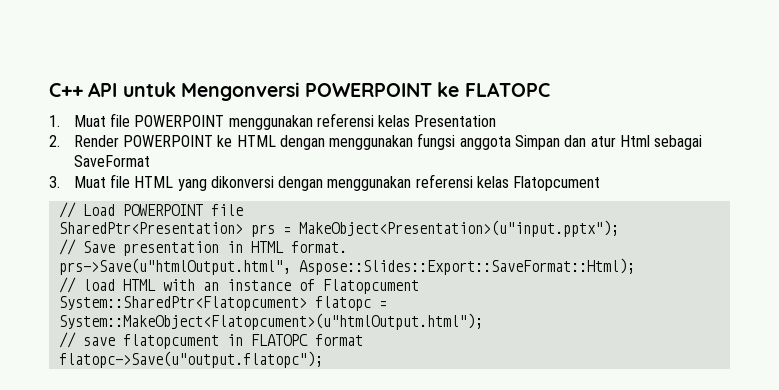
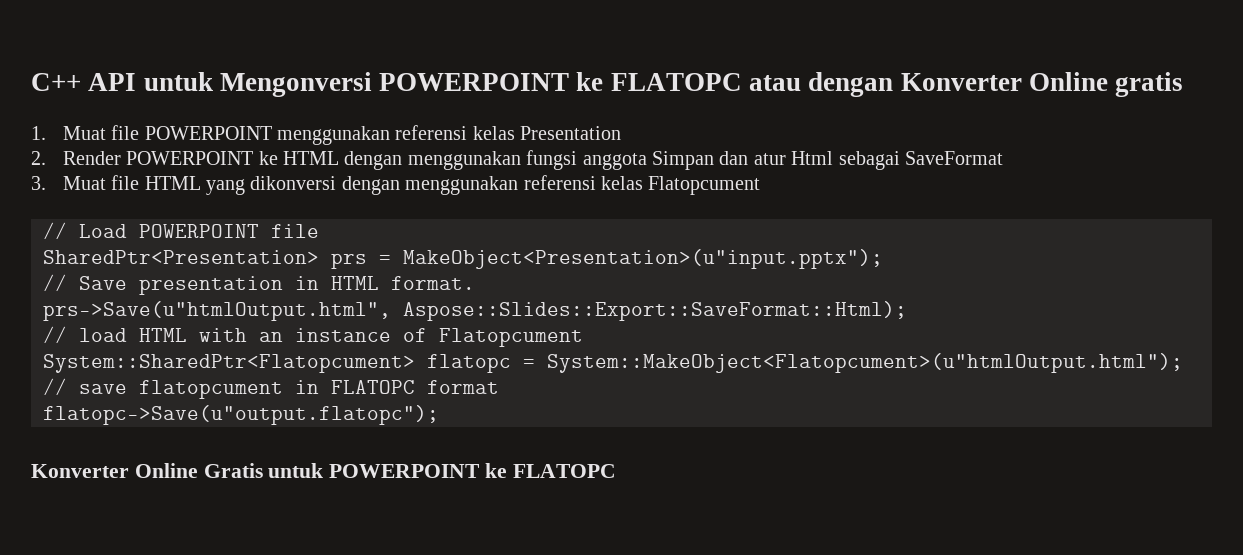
- C++ API untuk Mengonversi POWERPOINT ke FLATOPC
+ C++ API untuk Mengonversi POWERPOINT ke FLATOPC atau dengan Konverter Online gratis
+ Konverter Online Gratis untuk POWERPOINT ke FLATOPC

